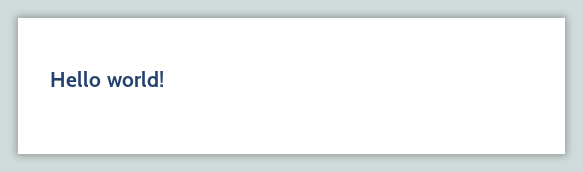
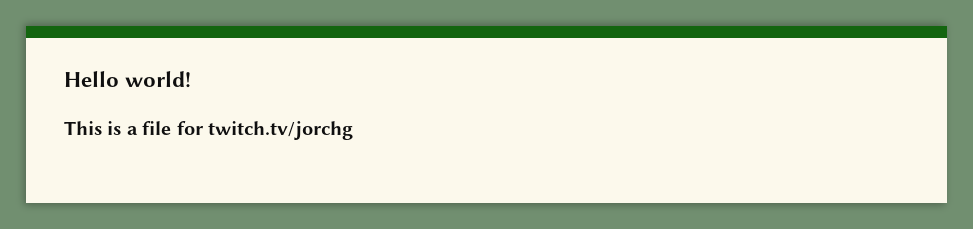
+ This is a file for twitch.tv/jorchg

